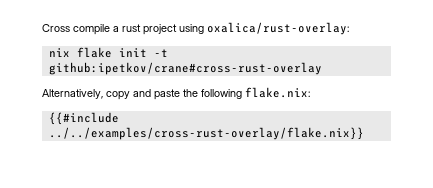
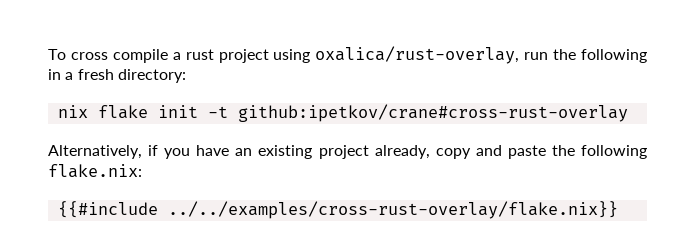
- Cross compile a rust project using oxalica/rust-overlay:
+ To cross compile a rust project using oxalica/rust-overlay, run the following in a fresh directory:
- Alternatively, copy and paste the following flake.nix:
+ Alternatively, if you have an existing project already, copy and paste the following flake.nix:

